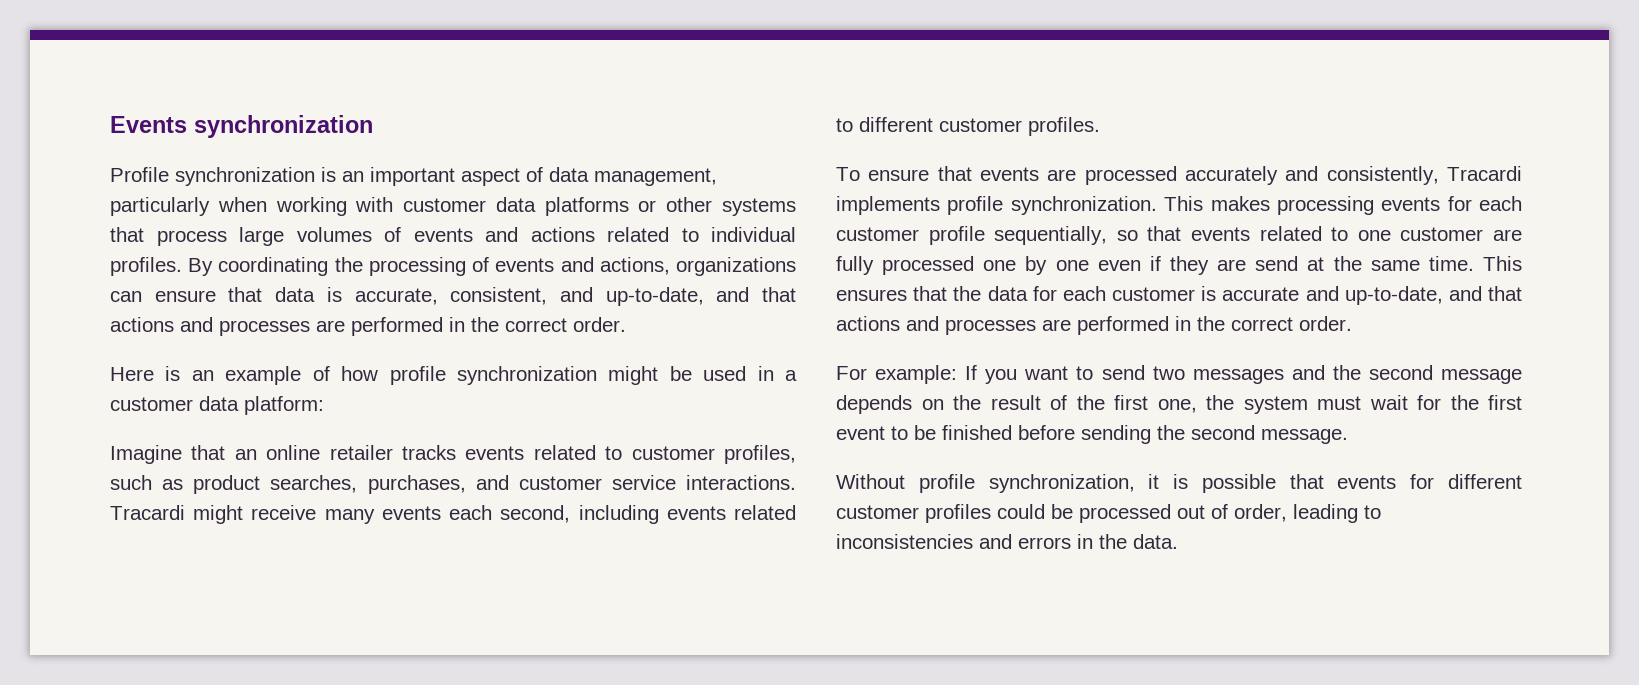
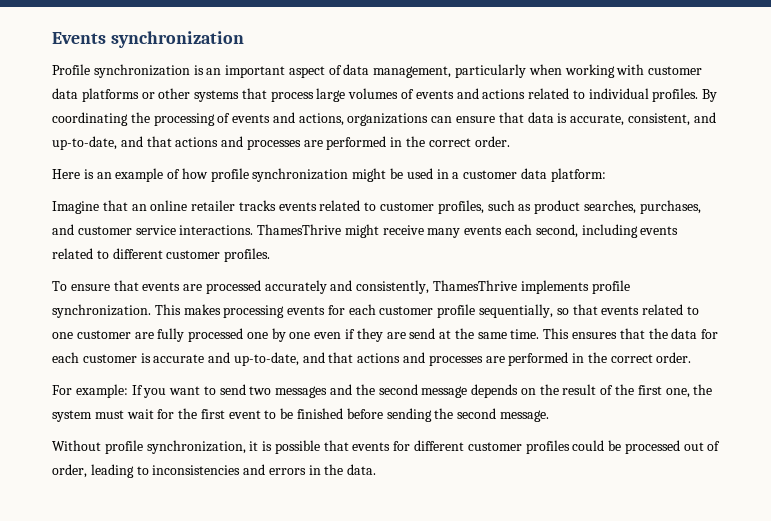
- Tracardi might receive many events each second, including events related to different customer profiles.
+ ThamesThrive might receive many events each second, including events related to different customer profiles.
- To ensure that events are processed accurately and consistently, Tracardi implements profile synchronization.
+ To ensure that events are processed accurately and consistently, ThamesThrive implements profile synchronization.

